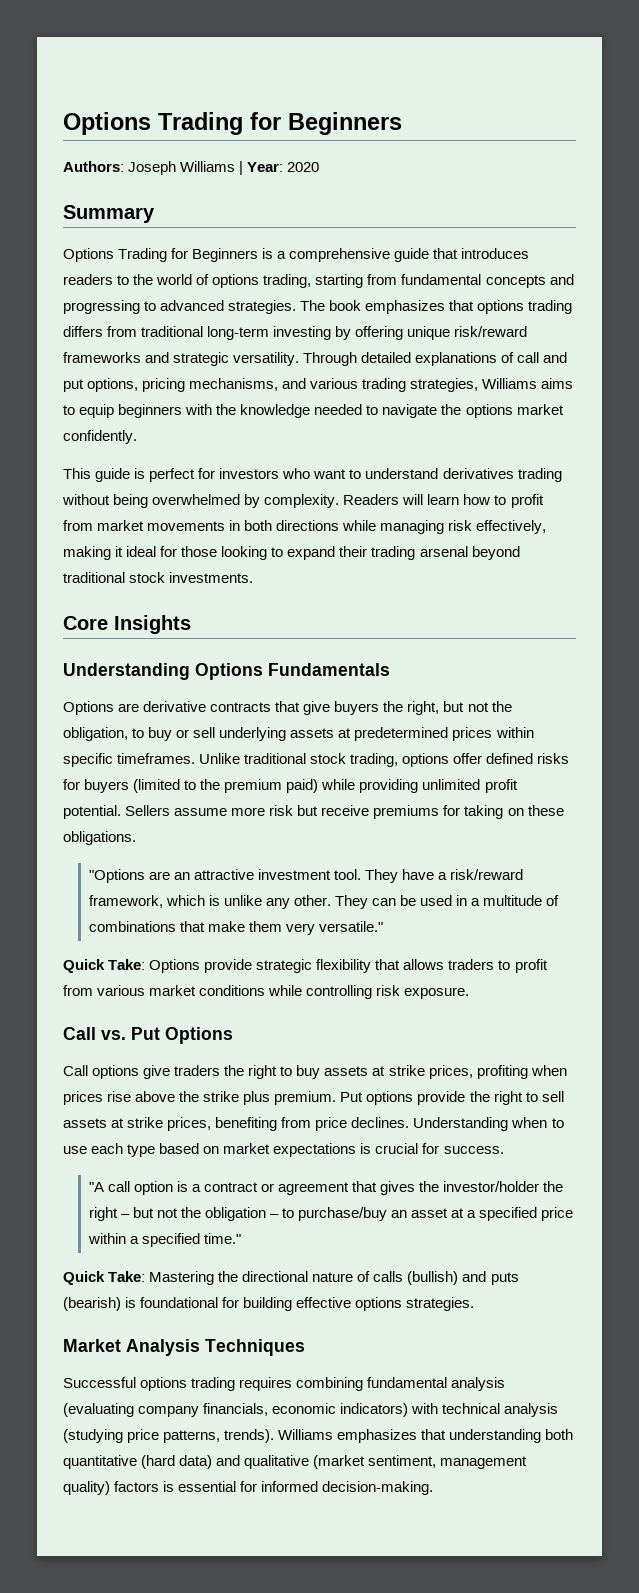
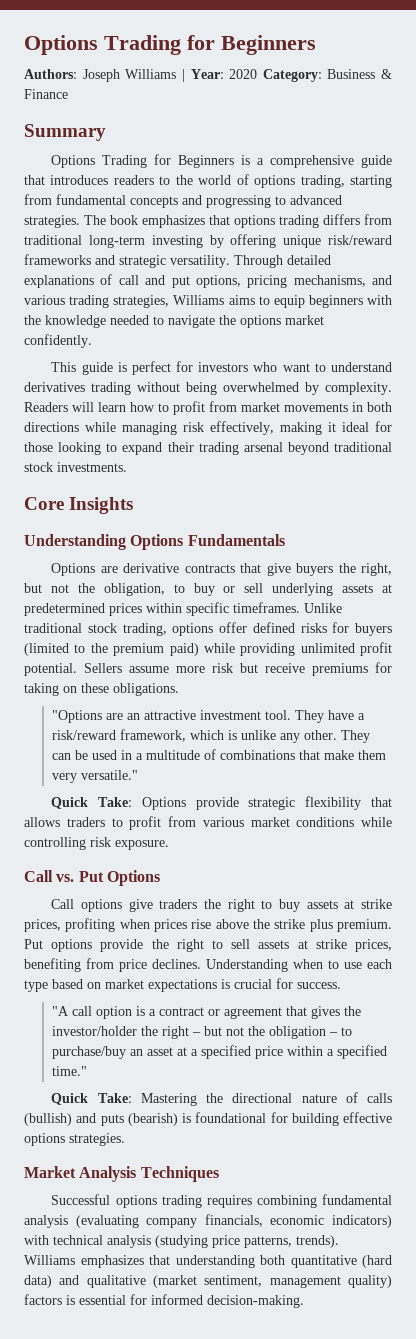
- Authors: Joseph Williams | Year: 2020
+ Authors: Joseph Williams | Year: 2020 Category: Business & Finance

